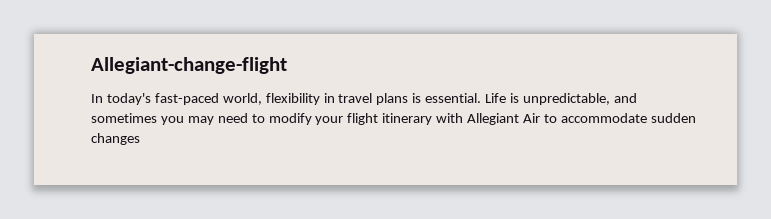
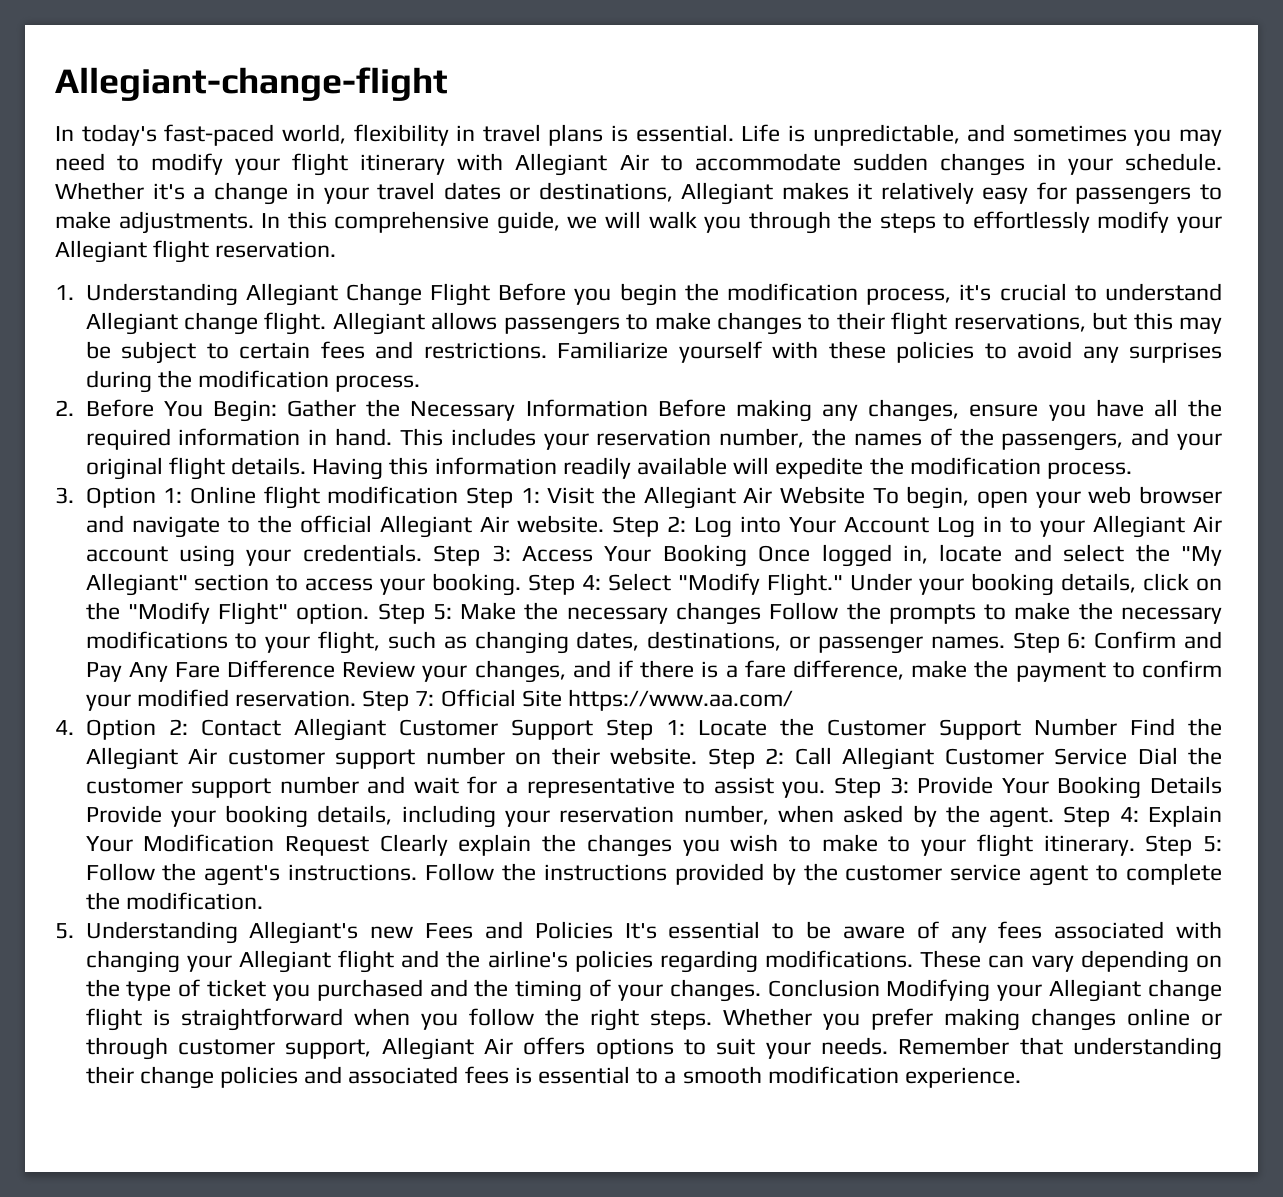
- Life is unpredictable, and sometimes you may need to modify your flight itinerary with Allegiant Air to accommodate sudden changes
+ Life is unpredictable, and sometimes you may need to modify your flight itinerary with Allegiant Air to accommodate sudden changes in your schedule. Whether it's a change in your travel dates or destinations, Allegiant makes it relatively easy for passengers to make adjustments. In this comprehensive guide, we will walk you through the steps to effortlessly modify your Allegiant flight reservation.
+ 1. Understanding Allegiant Change Flight Before you begin the modification process, it's crucial to understand Allegiant change flight. Allegiant allows passengers to make changes to their flight reservations, but this may be subject to certain fees and restrictions. Familiarize yourself with these policies to avoid any surprises during the modification process.
+ 2. Before You Begin: Gather the Necessary Information Before making any changes, ensure you have all the required information in hand. This includes your reservation number, the names of the passengers, and your original flight details. Having this information readily available will expedite the modification process.
+ 3. Option 1: Online flight modification Step 1: Visit the Allegiant Air Website To begin, open your web browser and navigate to the official Allegiant Air website. Step 2: Log into Your Account Log in to your Allegiant Air account using your credentials. Step 3: Access Your Booking Once logged in, locate and select the "My Allegiant" section to access your booking. Step 4: Select "Modify Flight." Under your booking details, click on the "Modify Flight" option. Step 5: Make the necessary changes Follow the prompts to make the necessary modifications to your flight, such as changing dates, destinations, or passenger names. Step 6: Confirm and Pay Any Fare Difference Review your changes, and if there is a fare difference, make the payment to confirm your modified reservation. Step 7: Official Site https://www.aa.com/
+ 4. Option 2: Contact Allegiant Customer Support Step 1: Locate the Customer Support Number Find the Allegiant Air customer support number on their website. Step 2: Call Allegiant Customer Service Dial the customer support number and wait for a representative to assist you. Step 3: Provide Your Booking Details Provide your booking details, including your reservation number, when asked by the agent. Step 4: Explain Your Modification Request Clearly explain the changes you wish to make to your flight itinerary. Step 5: Follow the agent's instructions. Follow the instructions provided by the customer service agent to complete the modification.
+ 5. Understanding Allegiant's new Fees and Policies It's essential to be aware of any fees associated with changing your Allegiant flight and the airline's policies regarding modifications. These can vary depending on the type of ticket you purchased and the timing of your changes. Conclusion Modifying your Allegiant change flight is straightforward when you follow the right steps. Whether you prefer making changes online or through customer support, Allegiant Air offers options to suit your needs. Remember that understanding their change policies and associated fees is essential to a smooth modification experience.

